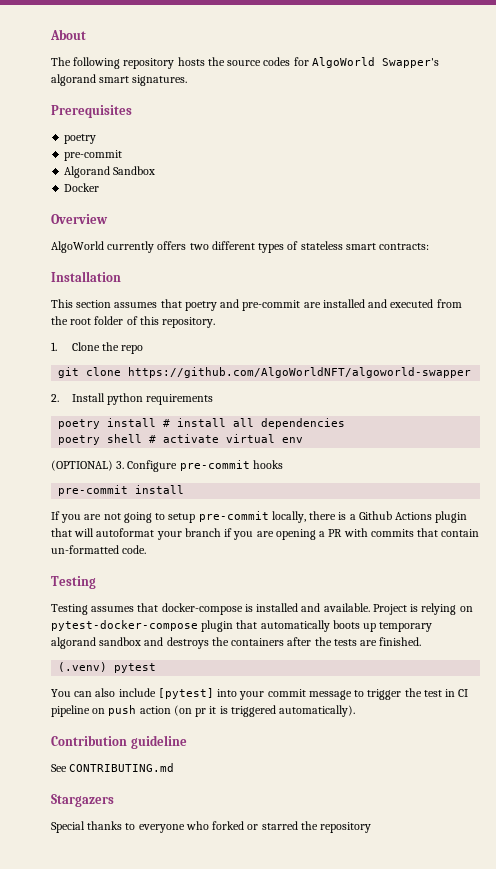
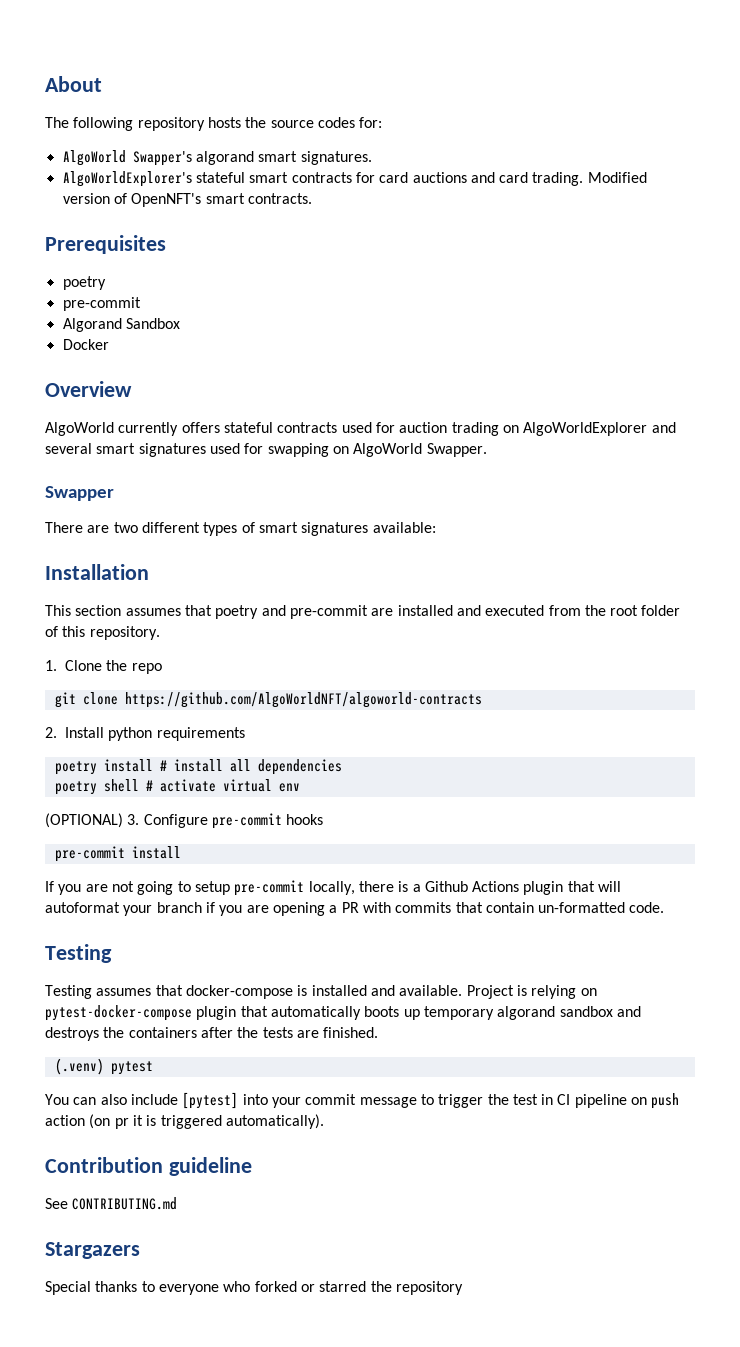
- The following repository hosts the source codes for AlgoWorld Swapper's algorand smart signatures.
+ The following repository hosts the source codes for:
+ AlgoWorld Swapper's algorand smart signatures.
+ AlgoWorldExplorer's stateful smart contracts for card auctions and card trading. Modified version of OpenNFT's smart contracts.
- AlgoWorld currently offers two different types of stateless smart contracts:
+ AlgoWorld currently offers stateful contracts used for auction trading on AlgoWorldExplorer and several smart signatures used for swapping on AlgoWorld Swapper.
+ Swapper
+ There are two different types of smart signatures available:
- git clone https://github.com/AlgoWorldNFT/algoworld-swapper
+ git clone https://github.com/AlgoWorldNFT/algoworld-contracts

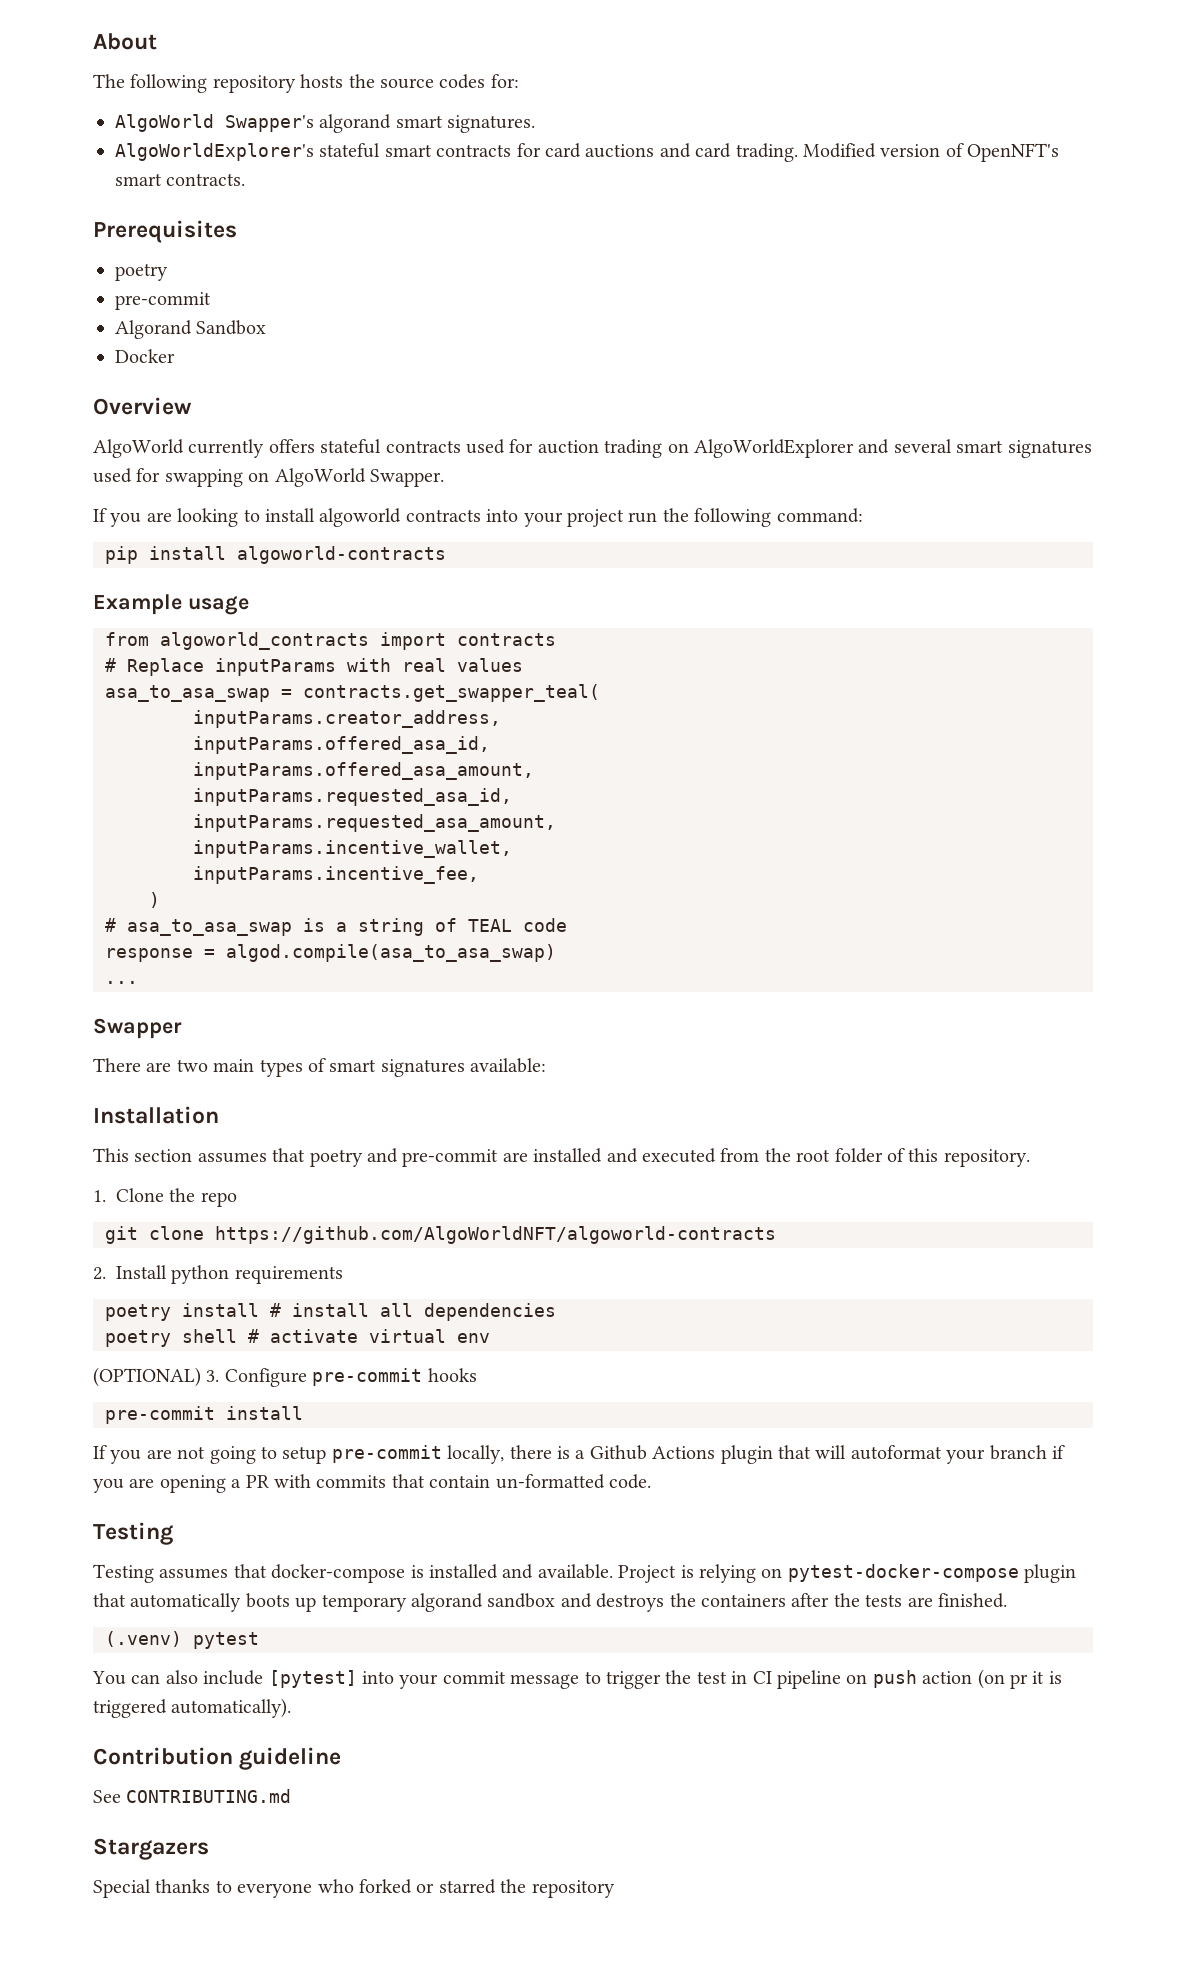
+ If you are looking to install algoworld contracts into your project run the following command:
+ pip install algoworld-contracts
+ Example usage
+ from algoworld_contracts import contracts
+ # Replace inputParams with real values
+ asa_to_asa_swap = contracts.get_swapper_teal(
+ inputParams.creator_address,
+ inputParams.offered_asa_id,
+ inputParams.offered_asa_amount,
+ inputParams.requested_asa_id,
+ inputParams.requested_asa_amount,
+ inputParams.incentive_wallet,
+ inputParams.incentive_fee,
+ )
+ # asa_to_asa_swap is a string of TEAL code
+ response = algod.compile(asa_to_asa_swap)
+ ...
- There are two different types of smart signatures available:
+ There are two main types of smart signatures available:

